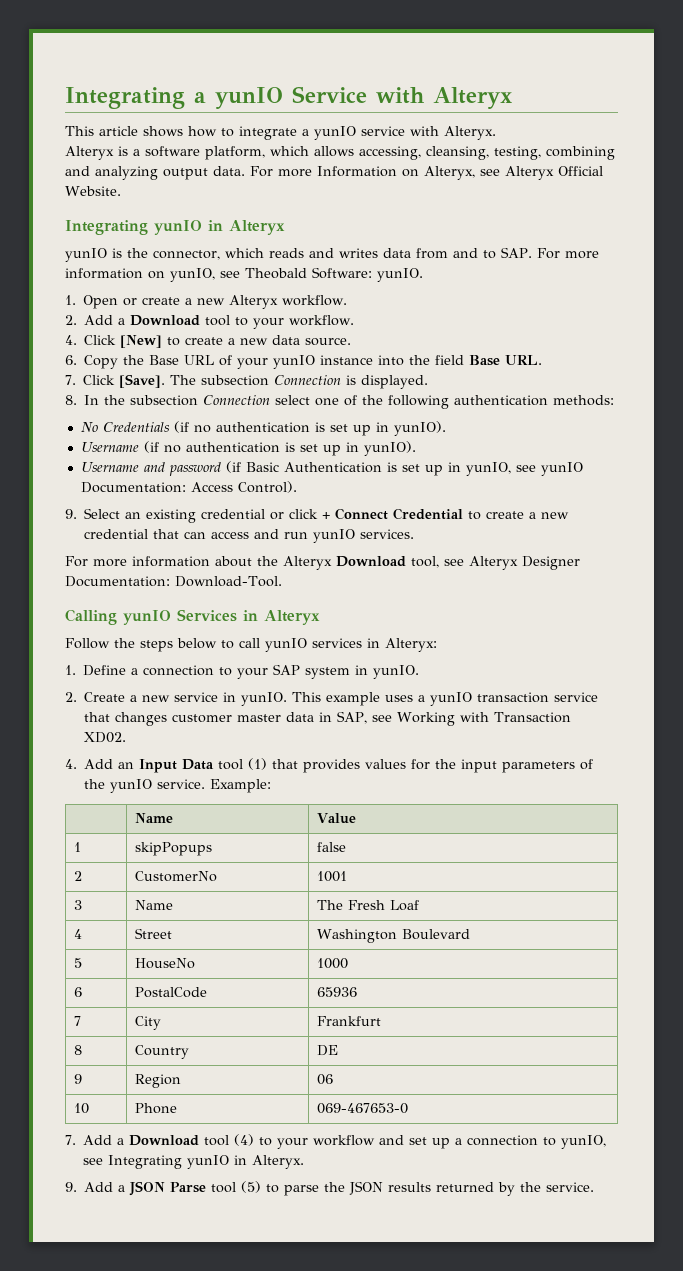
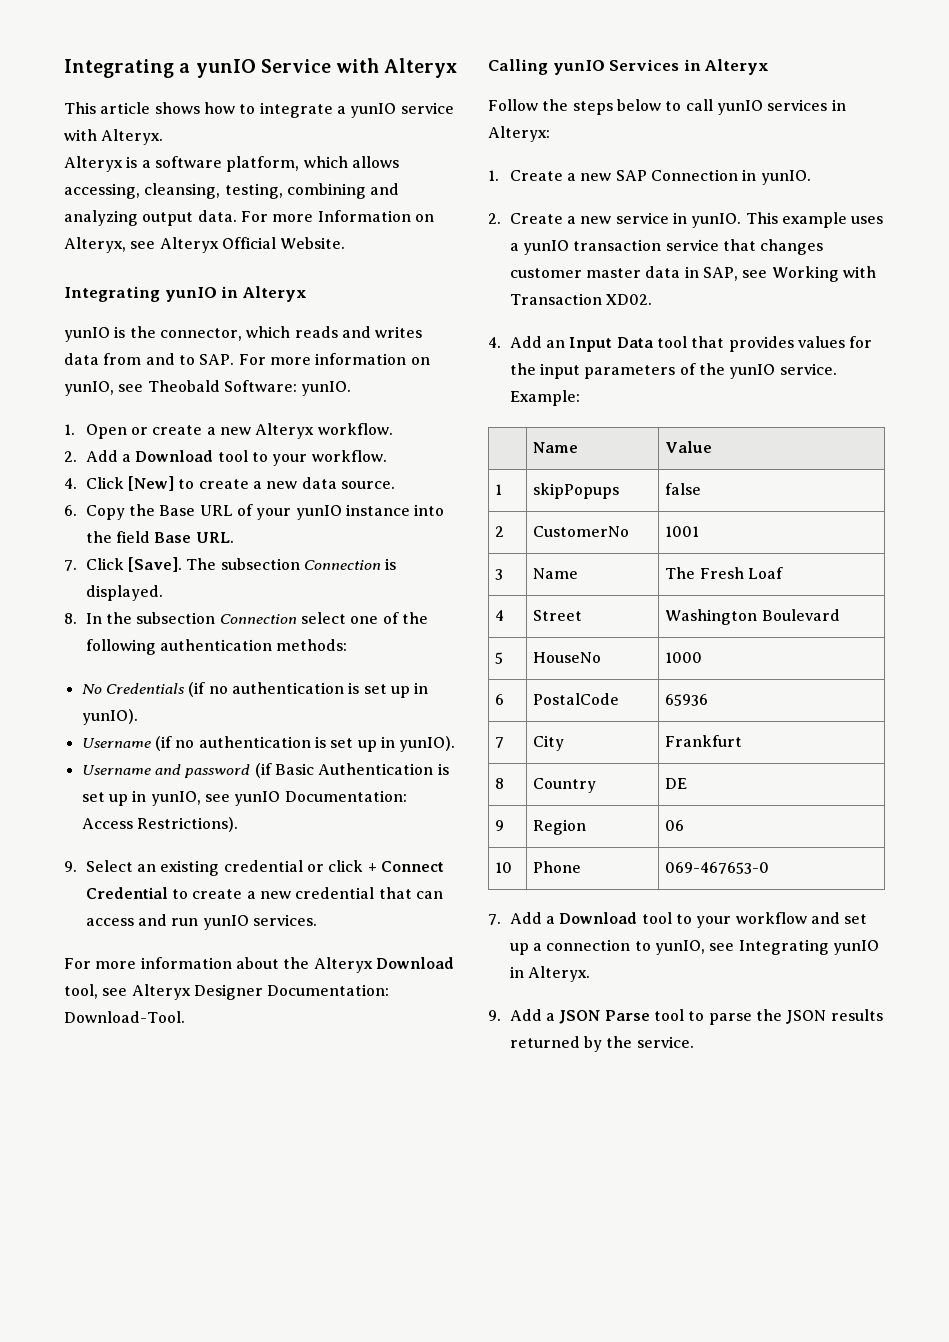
- Username and password (if Basic Authentication is set up in yunIO, see yunIO Documentation: Access Control).
+ Username and password (if Basic Authentication is set up in yunIO, see yunIO Documentation: Access Restrictions).
- 1. Define a connection to your SAP system in yunIO.
+ 1. Create a new SAP Connection in yunIO.
- 4. Add an Input Data tool (1) that provides values for the input parameters of the yunIO service.
+ 4. Add an Input Data tool that provides values for the input parameters of the yunIO service.
- 7. Add a Download tool (4) to your workflow and set up a connection to yunIO, see Integrating yunIO in Alteryx.
+ 7. Add a Download tool to your workflow and set up a connection to yunIO, see Integrating yunIO in Alteryx.
- 9. Add a JSON Parse tool (5) to parse the JSON results returned by the service.
+ 9. Add a JSON Parse tool to parse the JSON results returned by the service.

